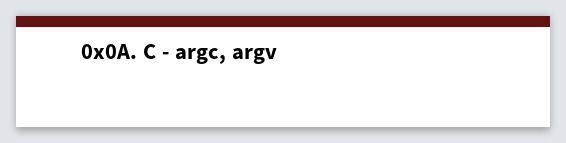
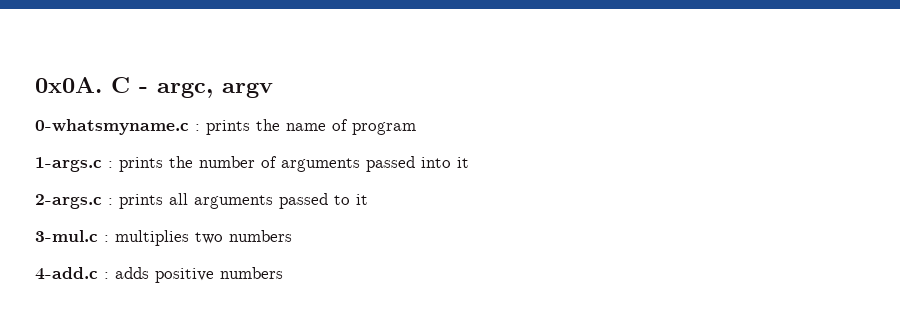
+ 0-whatsmyname.c : prints the name of program
+ 1-args.c : prints the number of arguments passed into it
+ 2-args.c : prints all arguments passed to it
+ 3-mul.c : multiplies two numbers
+ 4-add.c : adds positive numbers

